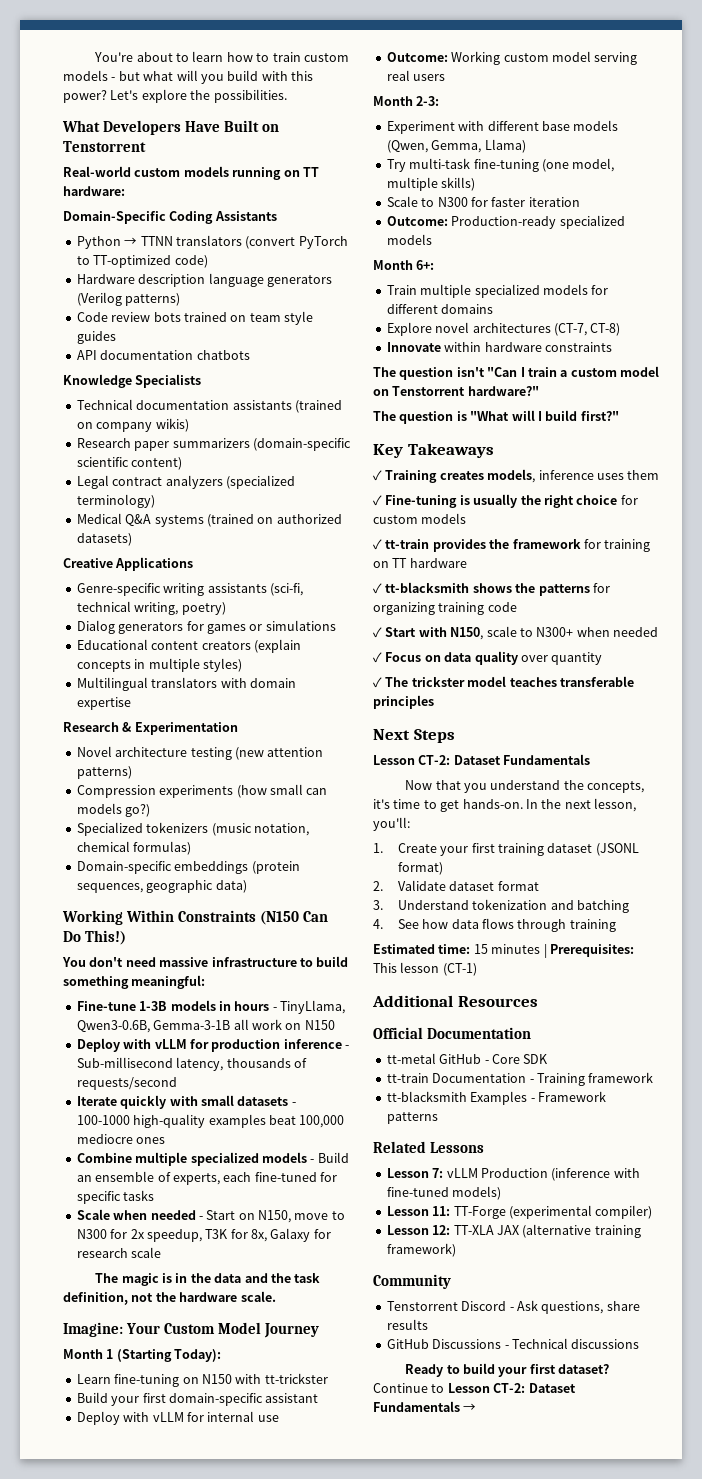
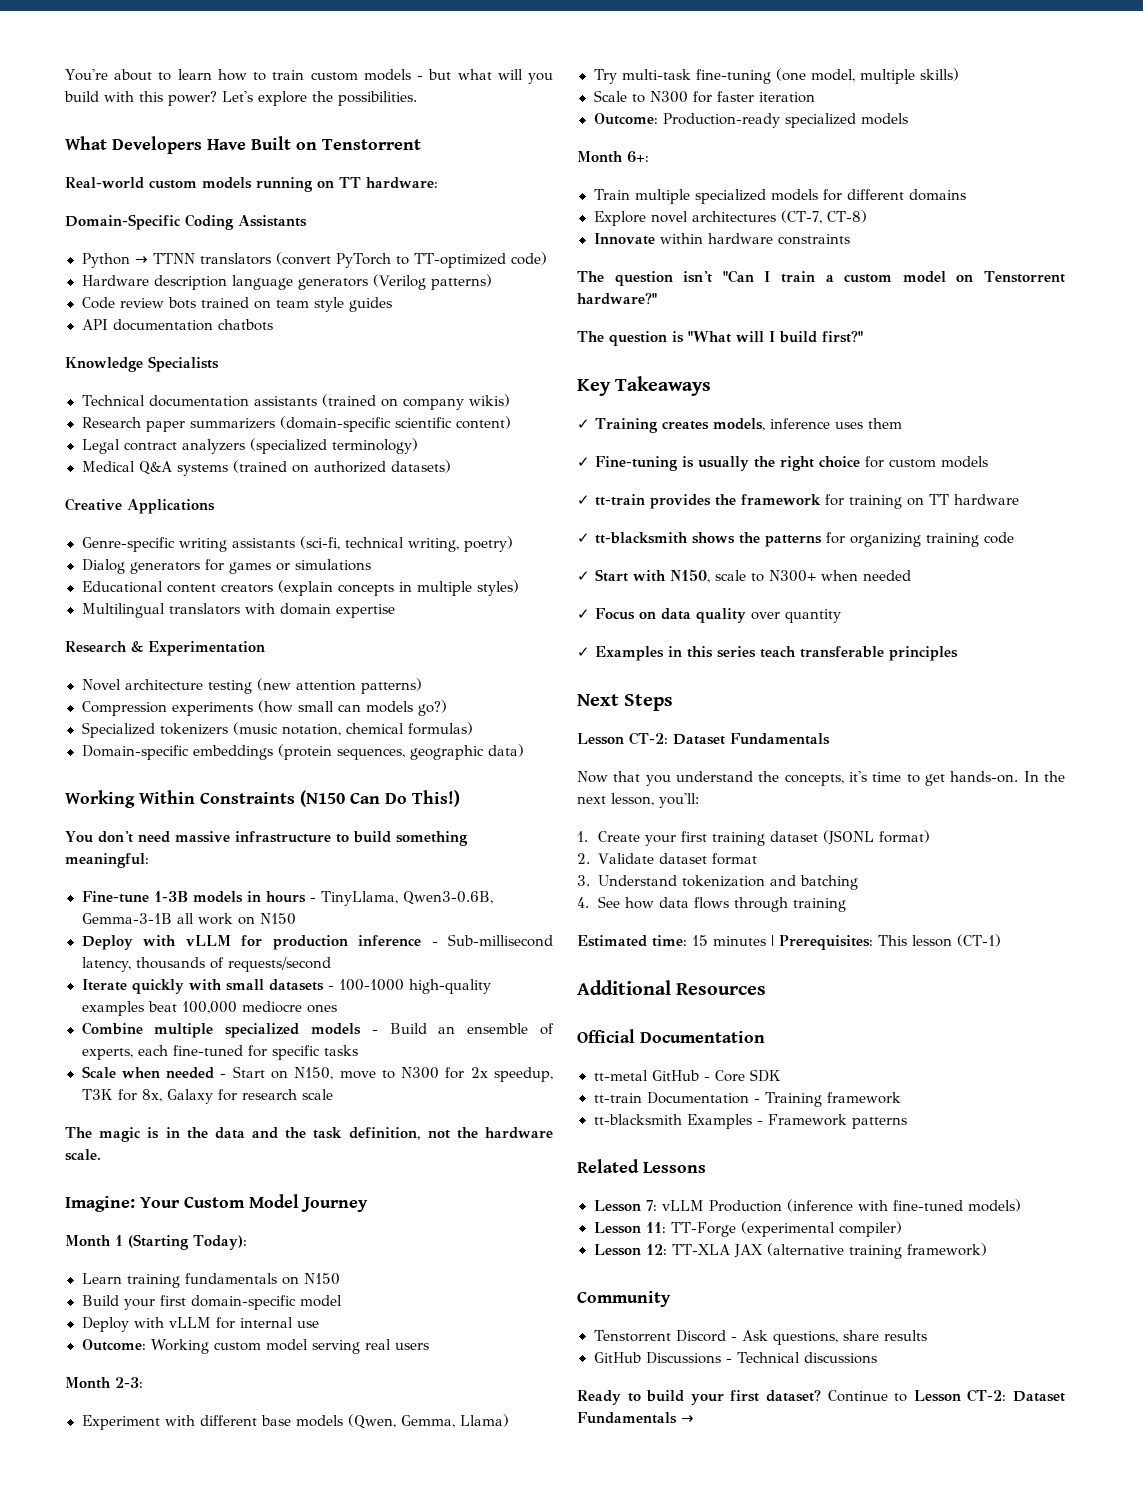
- Learn fine-tuning on N150 with tt-trickster
+ Learn training fundamentals on N150
- Build your first domain-specific assistant
+ Build your first domain-specific model
- ✓ The trickster model teaches transferable principles
+ ✓ Examples in this series teach transferable principles

